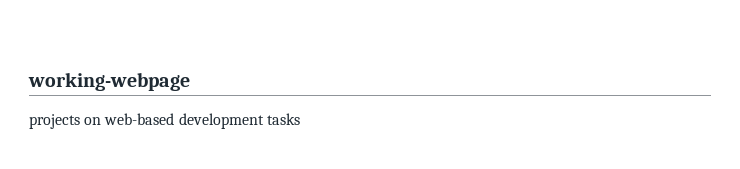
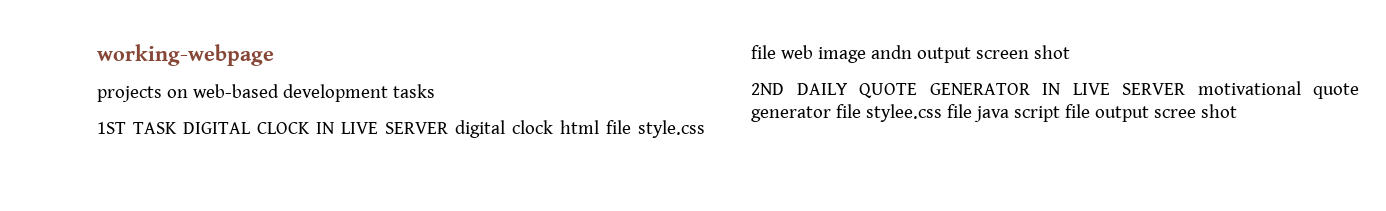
+ 1ST TASK DIGITAL CLOCK IN LIVE SERVER digital clock html file style.css file web image andn output screen shot
+ 2ND DAILY QUOTE GENERATOR IN LIVE SERVER motivational quote generator file stylee.css file java script file output scree shot

